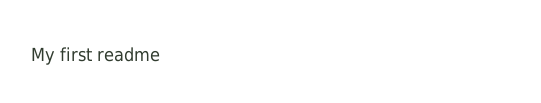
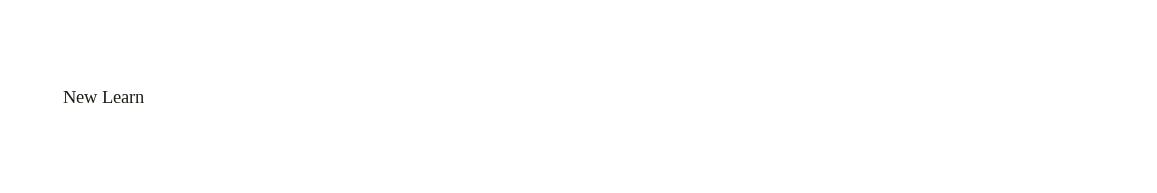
- My first readme
+ New Learn

